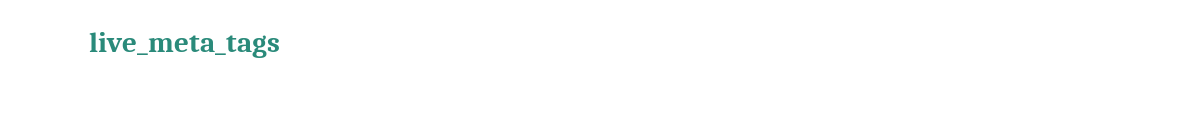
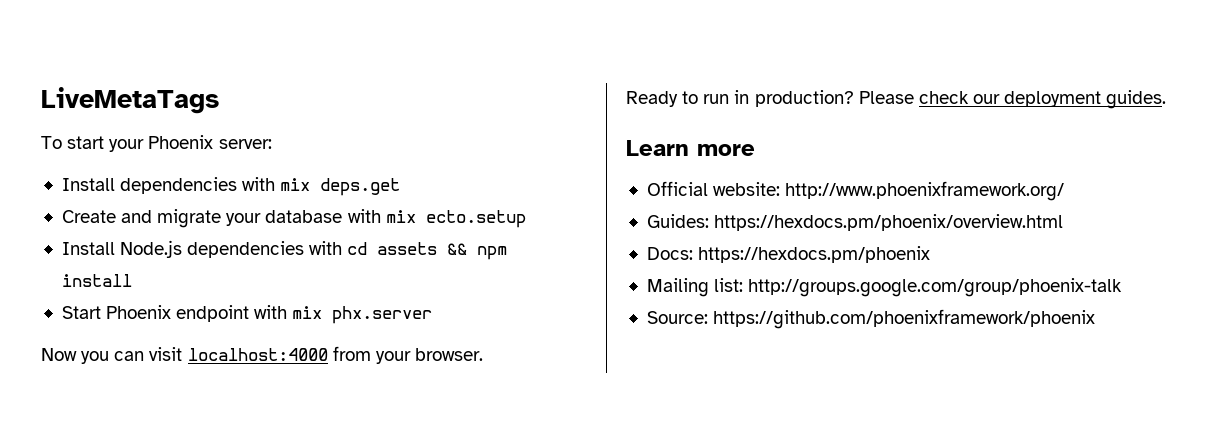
- live_meta_tags
+ LiveMetaTags
+ To start your Phoenix server:
+ Install dependencies with mix deps.get
+ Create and migrate your database with mix ecto.setup
+ Install Node.js dependencies with cd assets && npm install
+ Start Phoenix endpoint with mix phx.server
+ Now you can visit localhost:4000 from your browser.
+ Ready to run in production? Please check our deployment guides.
+ Learn more
+ Official website: http://www.phoenixframework.org/
+ Guides: https://hexdocs.pm/phoenix/overview.html
+ Docs: https://hexdocs.pm/phoenix
+ Mailing list: http://groups.google.com/group/phoenix-talk
+ Source: https://github.com/phoenixframework/phoenix

